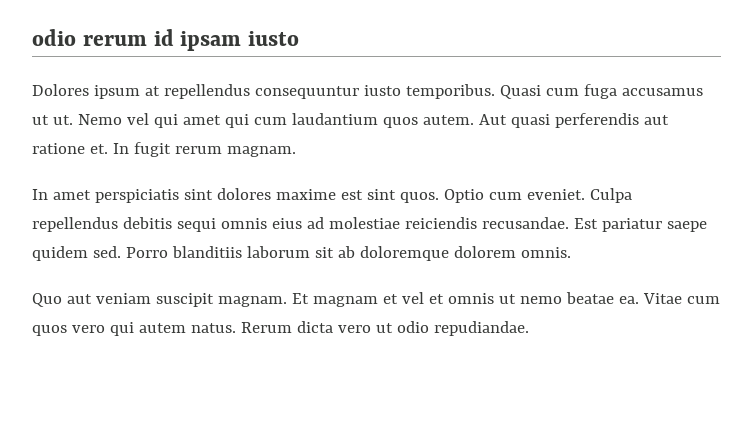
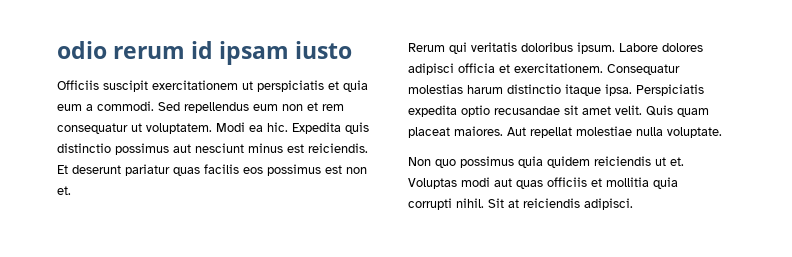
- Dolores ipsum at repellendus consequuntur iusto temporibus. Quasi cum fuga accusamus ut ut. Nemo vel qui amet qui cum laudantium quos autem. Aut quasi perferendis aut ratione et. In fugit rerum magnam.
- In amet perspiciatis sint dolores maxime est sint quos. Optio cum eveniet. Culpa repellendus debitis sequi omnis eius ad molestiae reiciendis recusandae. Est pariatur saepe quidem sed. Porro blanditiis laborum sit ab doloremque dolorem omnis.
- Quo aut veniam suscipit magnam. Et magnam et vel et omnis ut nemo beatae ea. Vitae cum quos vero qui autem natus. Rerum dicta vero ut odio repudiandae.
+ Officiis suscipit exercitationem ut perspiciatis et quia eum a commodi. Sed repellendus eum non et rem consequatur ut voluptatem. Modi ea hic. Expedita quis distinctio possimus aut nesciunt minus est reiciendis. Et deserunt pariatur quas facilis eos possimus est non et.
+ Rerum qui veritatis doloribus ipsum. Labore dolores adipisci officia et exercitationem. Consequatur molestias harum distinctio itaque ipsa. Perspiciatis expedita optio recusandae sit amet velit. Quis quam placeat maiores. Aut repellat molestiae nulla voluptate.
+ Non quo possimus quia quidem reiciendis ut et. Voluptas modi aut quas officiis et mollitia quia corrupti nihil. Sit at reiciendis adipisci.

